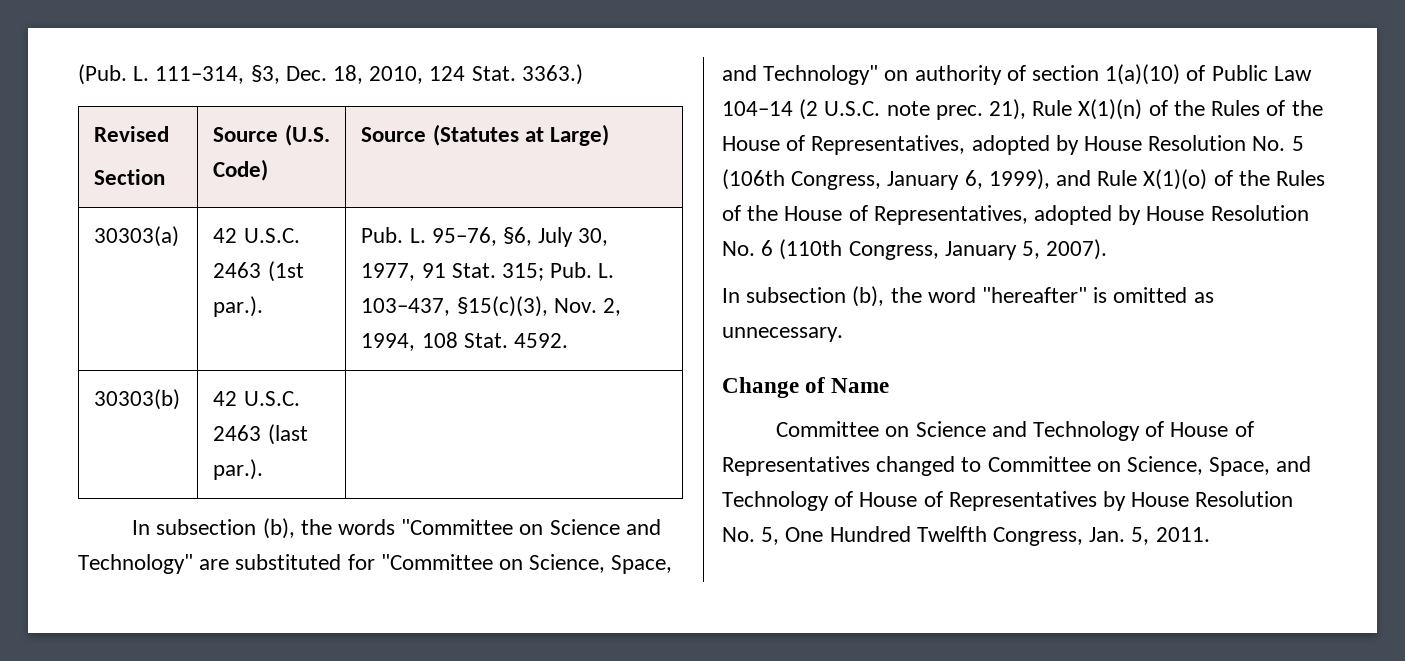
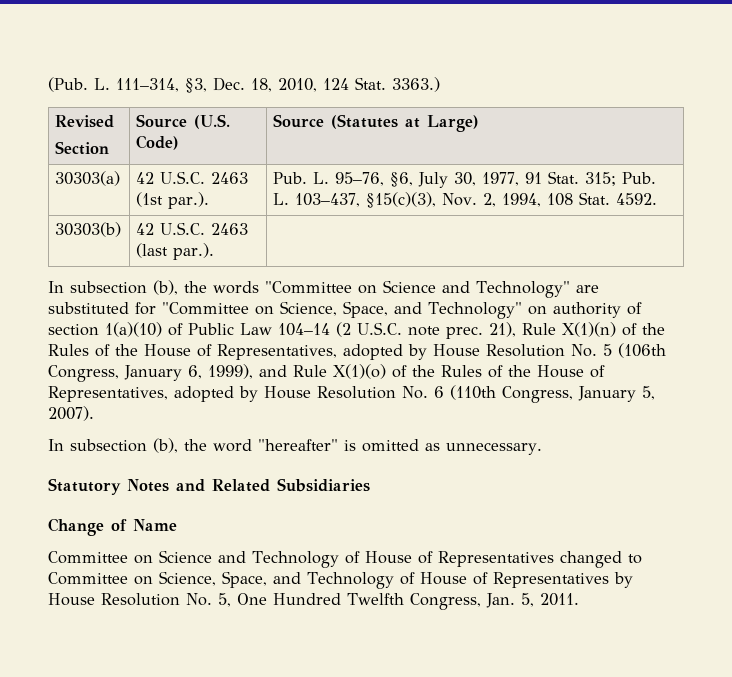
+ Statutory Notes and Related Subsidiaries

